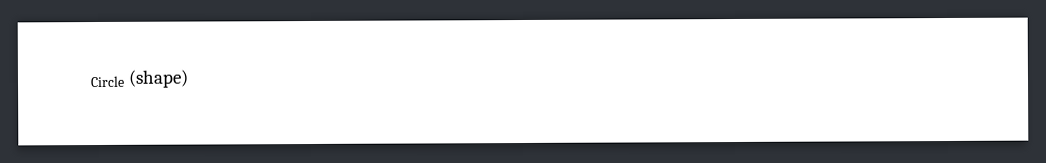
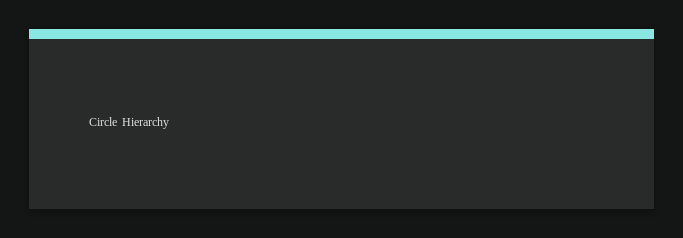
- Circle (shape)
+ Circle Hierarchy

